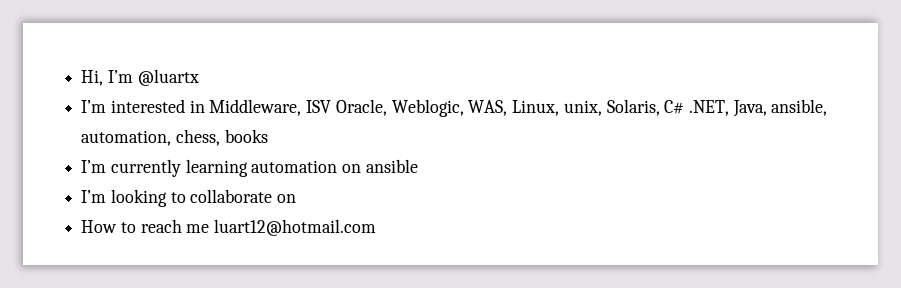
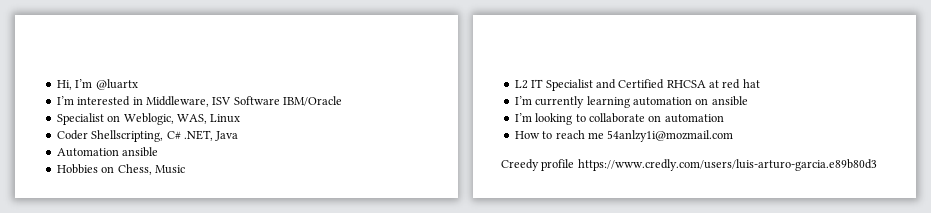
- I’m interested in Middleware, ISV Oracle, Weblogic, WAS, Linux, unix, Solaris, C# .NET, Java, ansible, automation, chess, books
+ I’m interested in Middleware, ISV Software IBM/Oracle
+ Specialist on Weblogic, WAS, Linux
+ Coder Shellscripting, C# .NET, Java
+ Automation ansible
+ Hobbies on Chess, Music
+ L2 IT Specialist and Certified RHCSA at red hat
- I’m looking to collaborate on
+ I’m looking to collaborate on automation
- How to reach me luart12@hotmail.com
+ How to reach me 54anlzy1i@mozmail.com
+ Creedy profile https://www.credly.com/users/luis-arturo-garcia.e89b80d3

